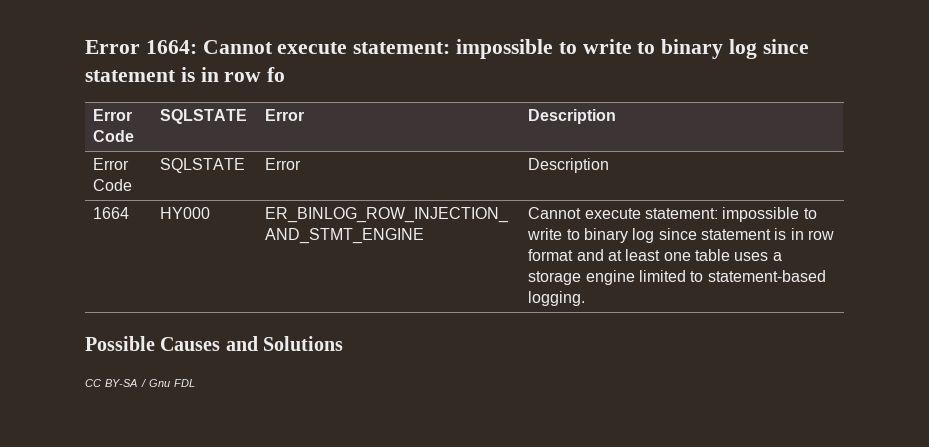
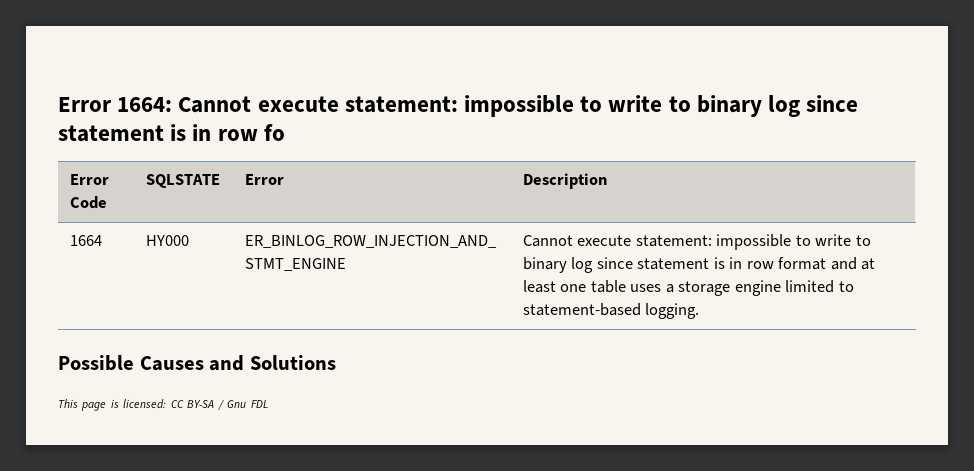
  Error 1664: Cannot execute statement: impossible to write to binary log since statement is in row fo
- Error Code | SQLSTATE | Error | Description
- CC BY-SA / Gnu FDL
+ This page is licensed: CC BY-SA / Gnu FDL

